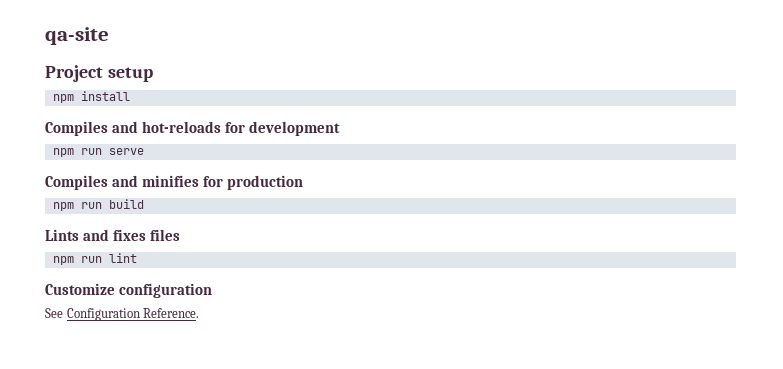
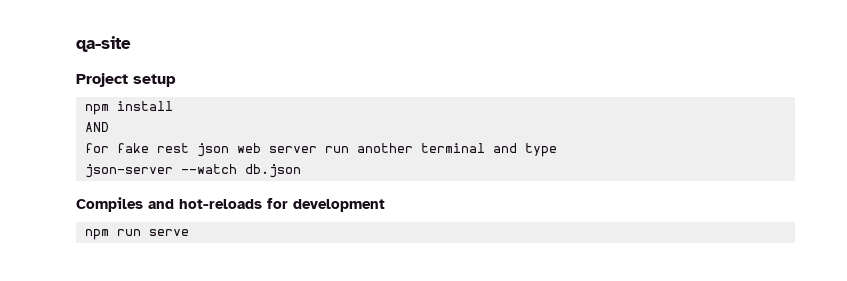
+ AND
+ for fake rest json web server run another terminal and type
+ json-server --watch db.json
- Compiles and minifies for production
- npm run build
- Lints and fixes files
- npm run lint
- Customize configuration
- See Configuration Reference.

